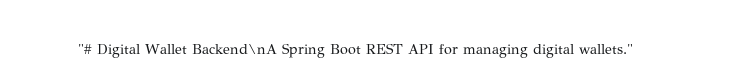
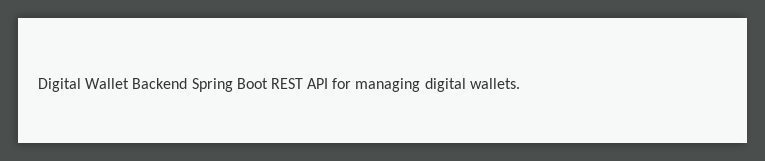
- "# Digital Wallet Backend\nA Spring Boot REST API for managing digital wallets."
+ Digital Wallet Backend Spring Boot REST API for managing digital wallets.

